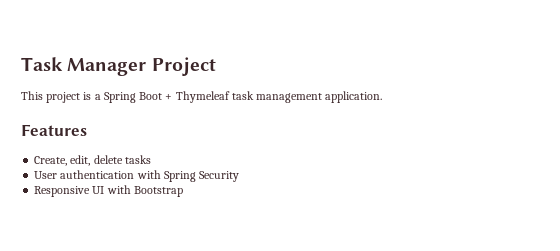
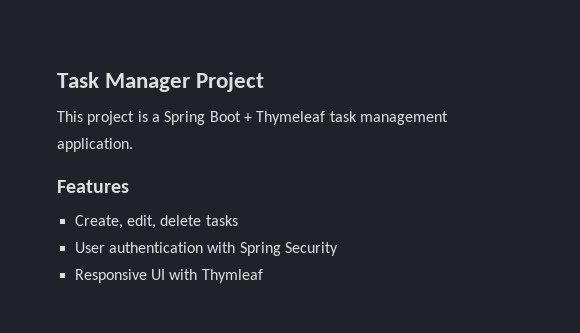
- Responsive UI with Bootstrap
+ Responsive UI with Thymleaf

